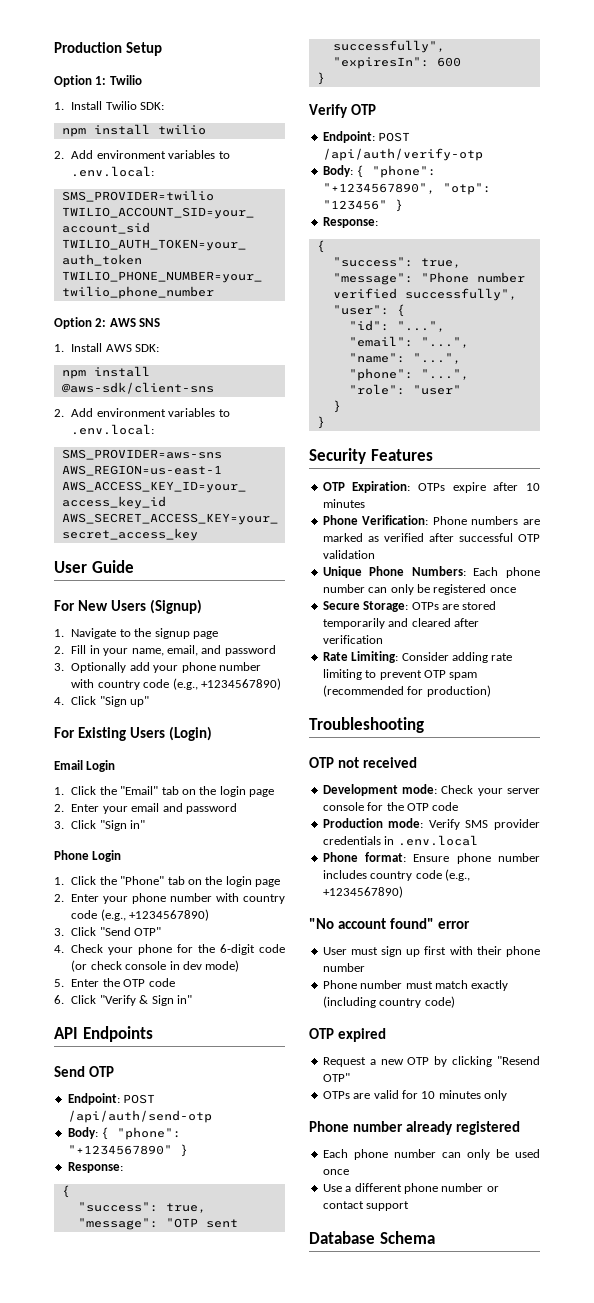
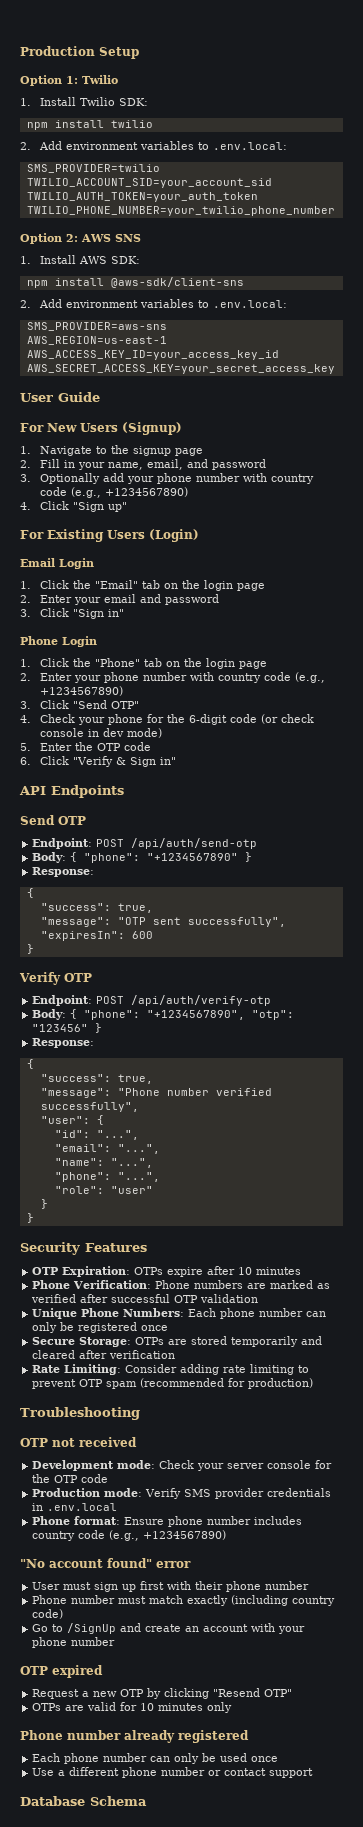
+ Go to /SignUp and create an account with your phone number

